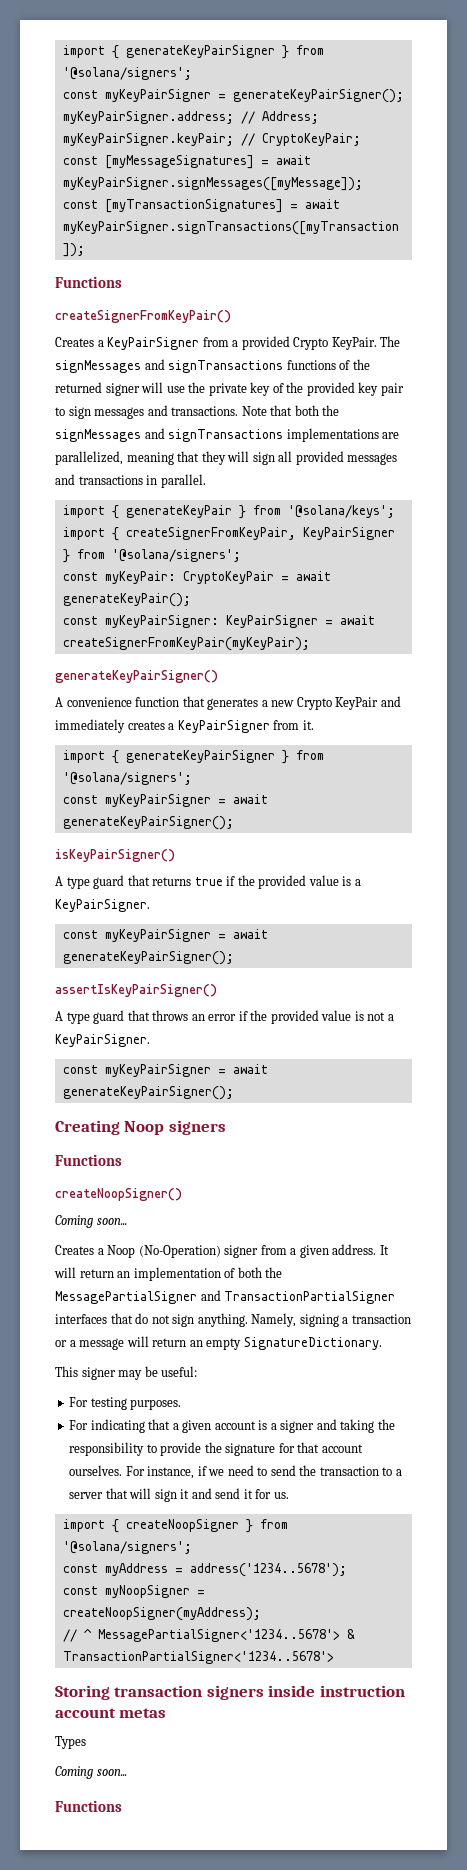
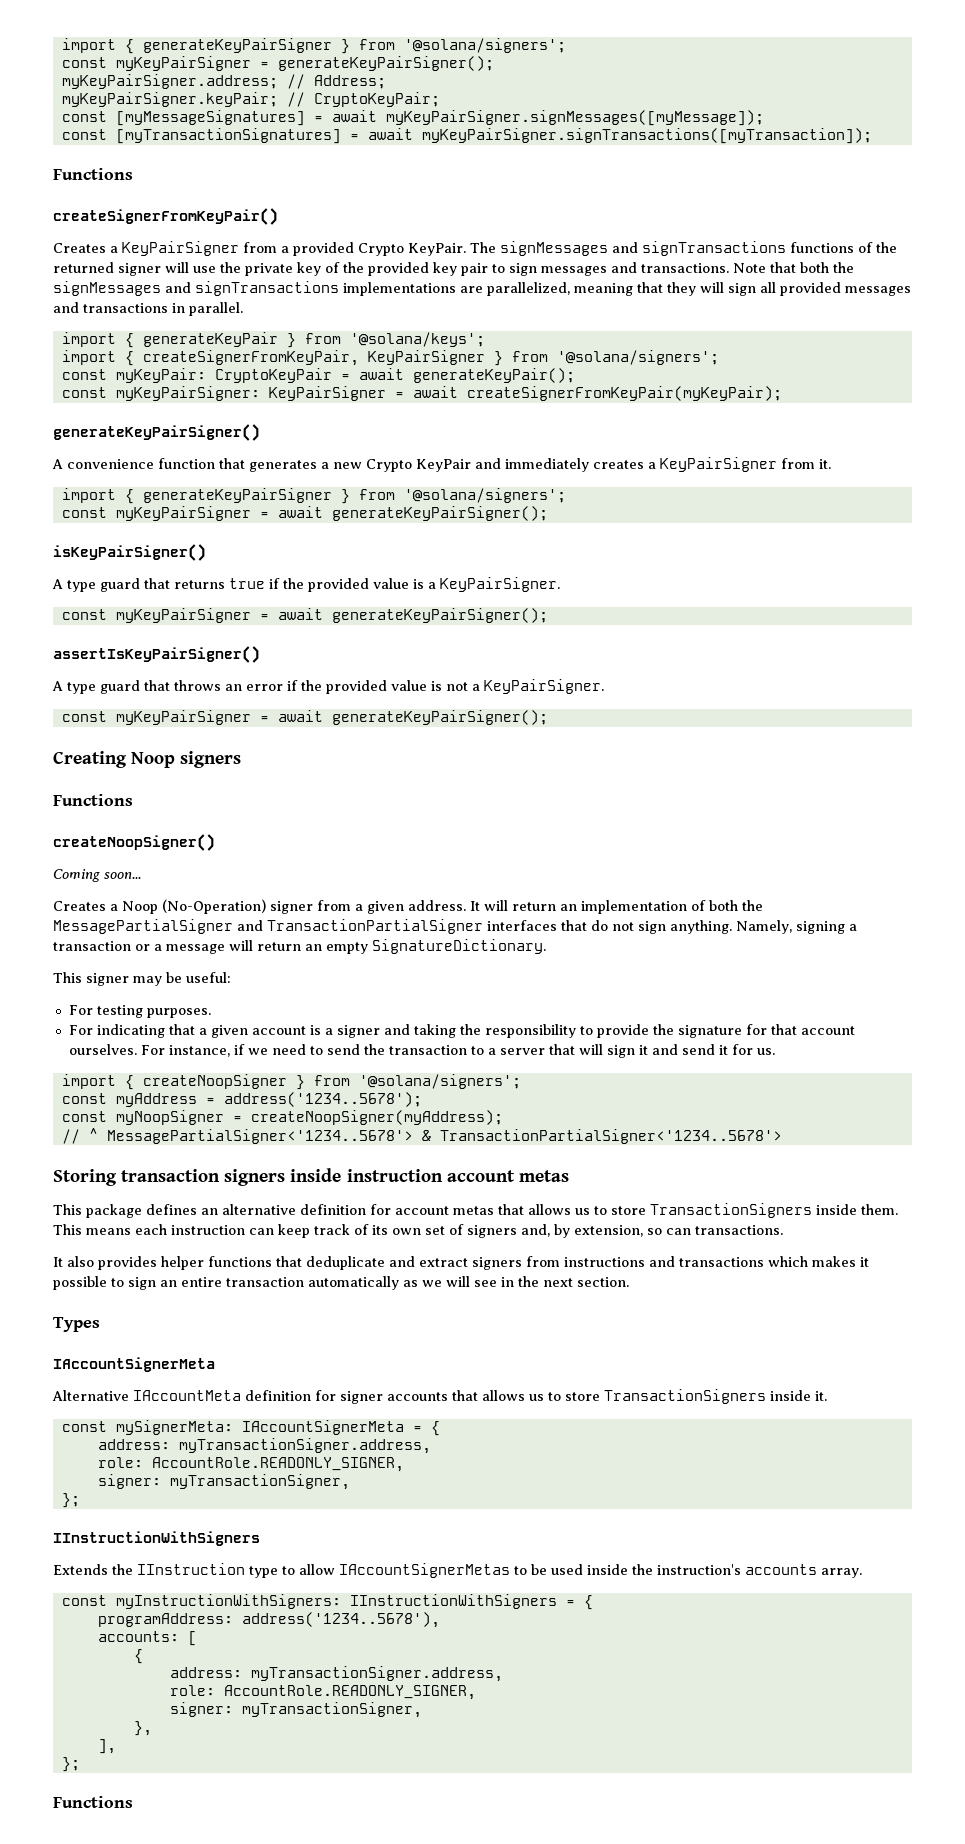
+ This package defines an alternative definition for account metas that allows us to store TransactionSigners inside them. This means each instruction can keep track of its own set of signers and, by extension, so can transactions.
+ It also provides helper functions that deduplicate and extract signers from instructions and transactions which makes it possible to sign an entire transaction automatically as we will see in the next section.
  Types
- Coming soon...
+ IAccountSignerMeta
+ Alternative IAccountMeta definition for signer accounts that allows us to store TransactionSigners inside it.
+ const mySignerMeta: IAccountSignerMeta = {
+ address: myTransactionSigner.address,
+ role: AccountRole.READONLY_SIGNER,
+ signer: myTransactionSigner,
+ };
+ IInstructionWithSigners
+ Extends the IInstruction type to allow IAccountSignerMetas to be used inside the instruction's accounts array.
+ const myInstructionWithSigners: IInstructionWithSigners = {
+ programAddress: address('1234..5678'),
+ accounts: [
+ {
+ address: myTransactionSigner.address,
+ role: AccountRole.READONLY_SIGNER,
+ signer: myTransactionSigner,
+ },
+ ],
+ };

